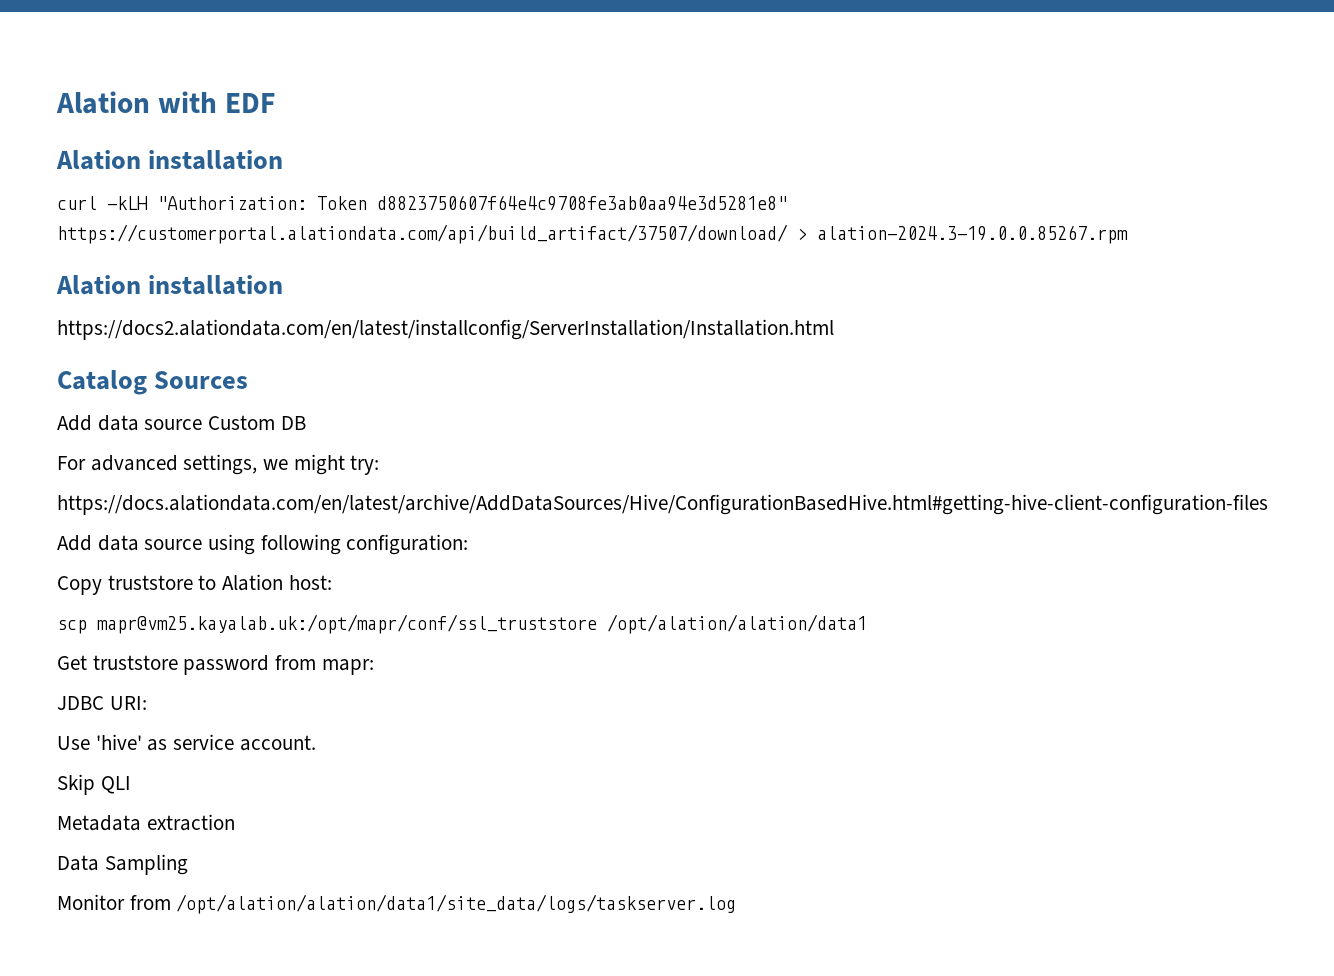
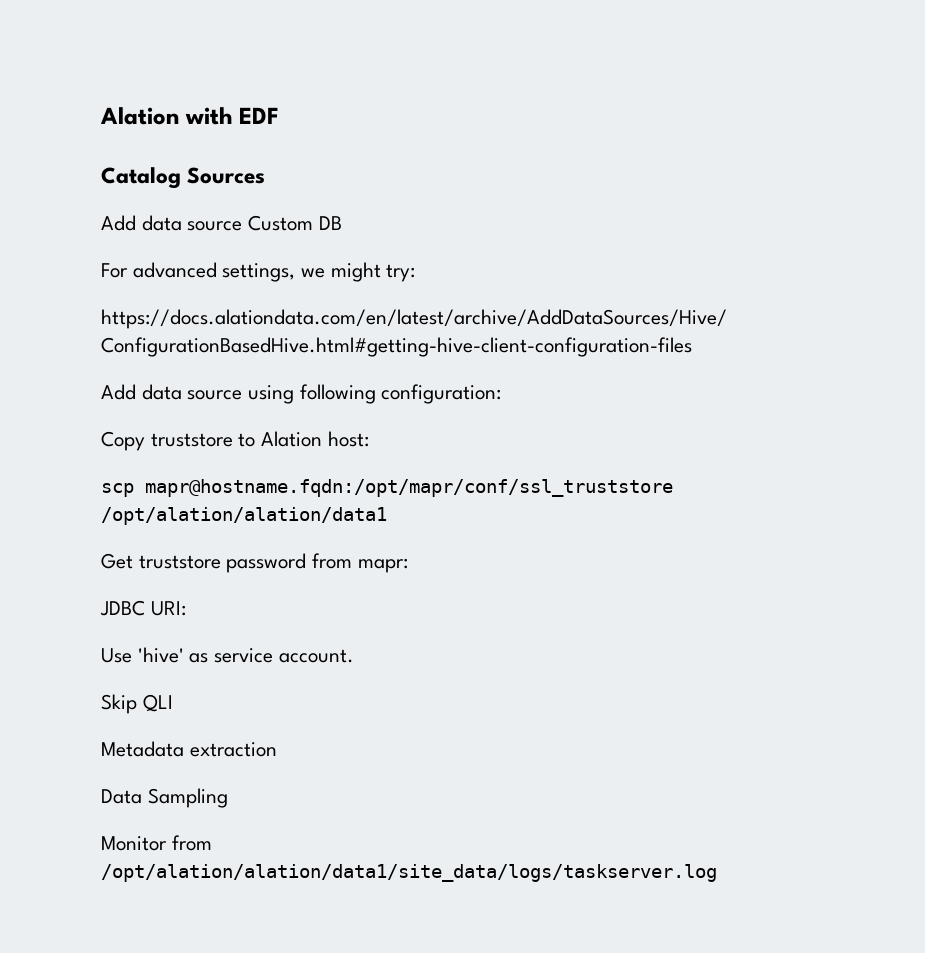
  Alation with EDF
- Alation installation
- curl -kLH "Authorization: Token d8823750607f64e4c9708fe3ab0aa94e3d5281e8" https://customerportal.alationdata.com/api/build_artifact/37507/download/ > alation-2024.3-19.0.0.85267.rpm
- Alation installation
- https://docs2.alationdata.com/en/latest/installconfig/ServerInstallation/Installation.html
- scp mapr@vm25.kayalab.uk:/opt/mapr/conf/ssl_truststore /opt/alation/alation/data1
+ scp mapr@hostname.fqdn:/opt/mapr/conf/ssl_truststore /opt/alation/alation/data1

